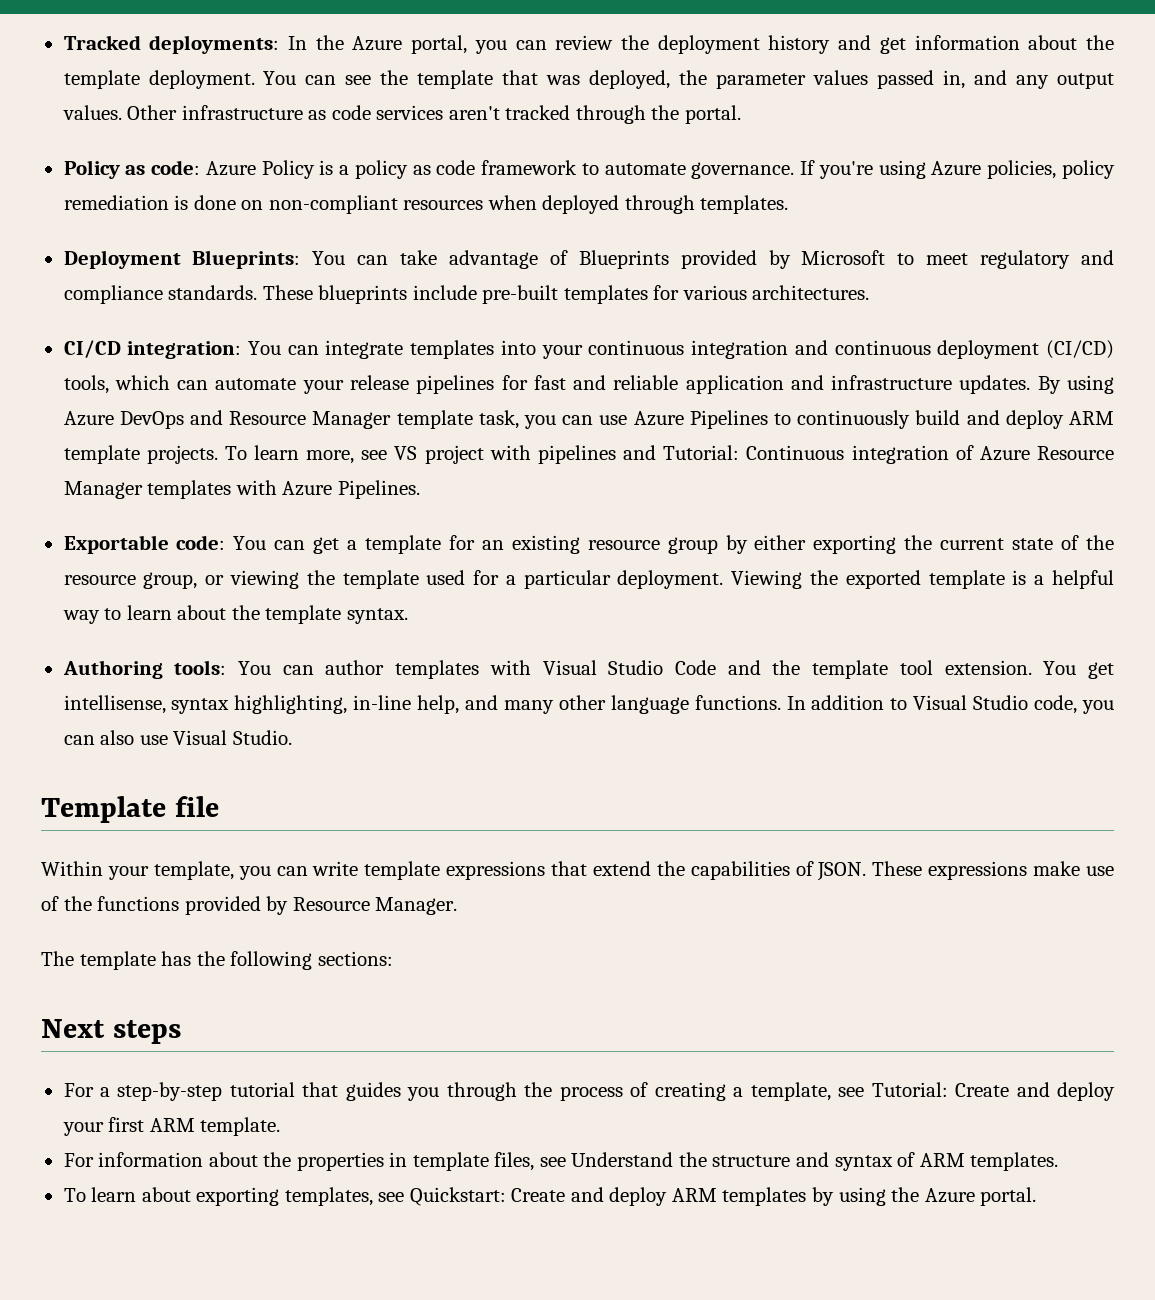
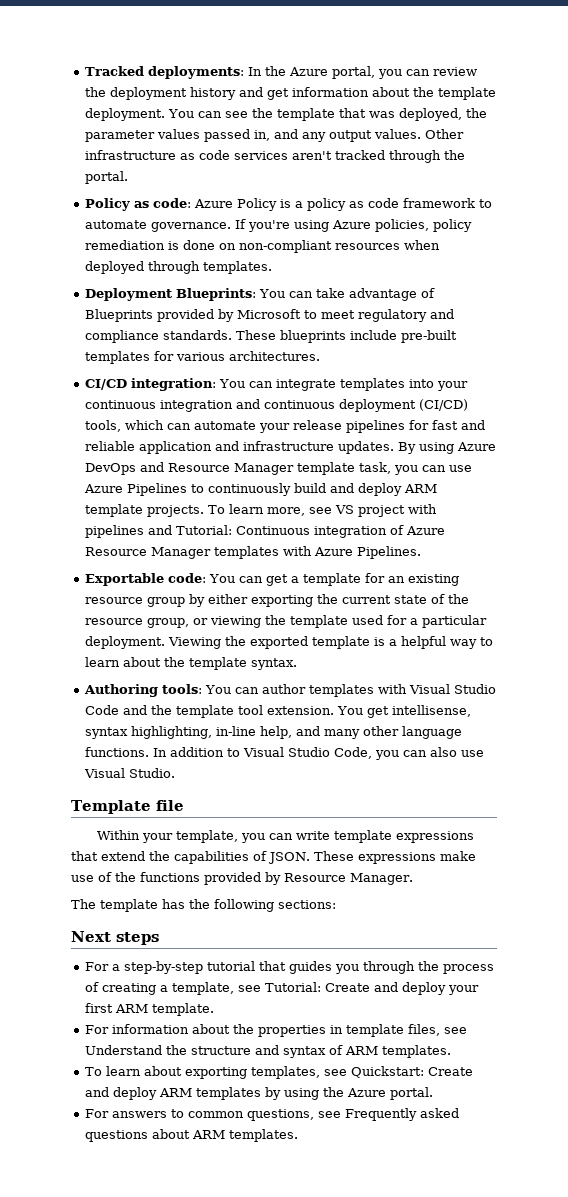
- In addition to Visual Studio code, you can also use Visual Studio.
+ In addition to Visual Studio Code, you can also use Visual Studio.
+ For answers to common questions, see Frequently asked questions about ARM templates.

